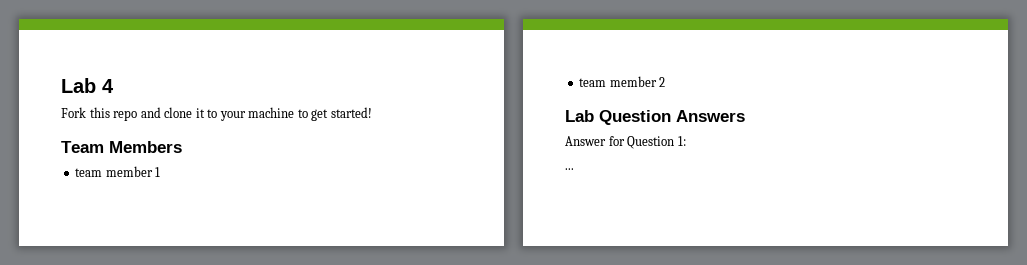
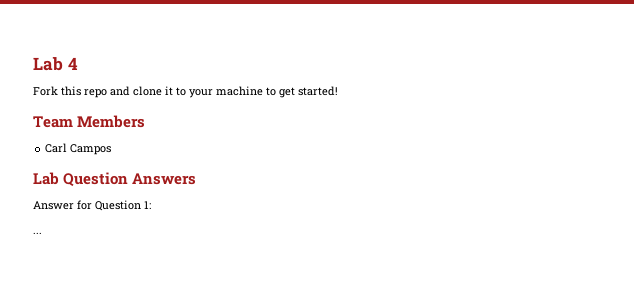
- team member 1
- team member 2
+ Carl Campos

